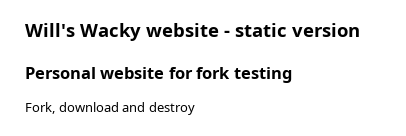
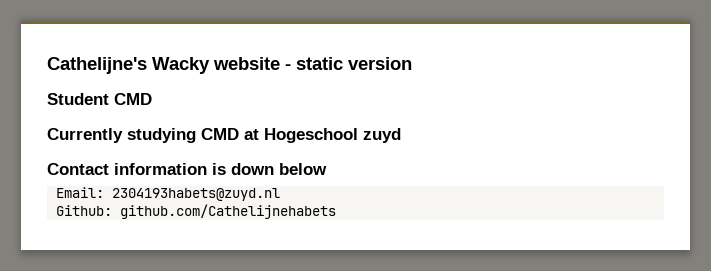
- Will's Wacky website - static version
+ Cathelijne's Wacky website - static version
- Personal website for fork testing
- Fork, download and destroy
+ Student CMD
+ Currently studying CMD at Hogeschool zuyd
+ Contact information is down below
+ Email: 2304193habets@zuyd.nl
+ Github: github.com/Cathelijnehabets

